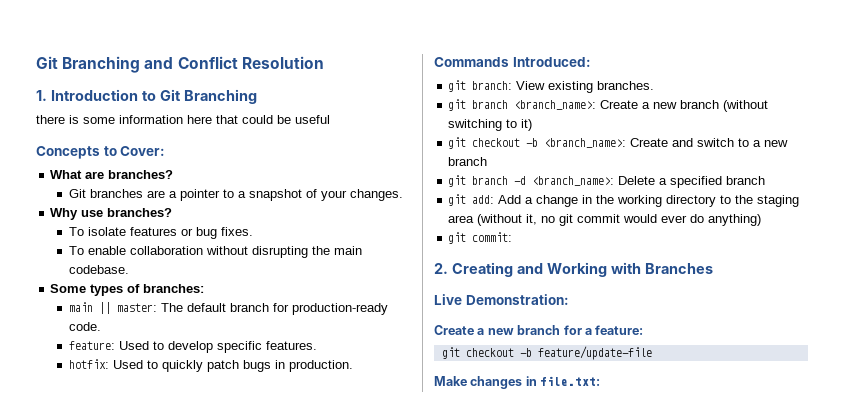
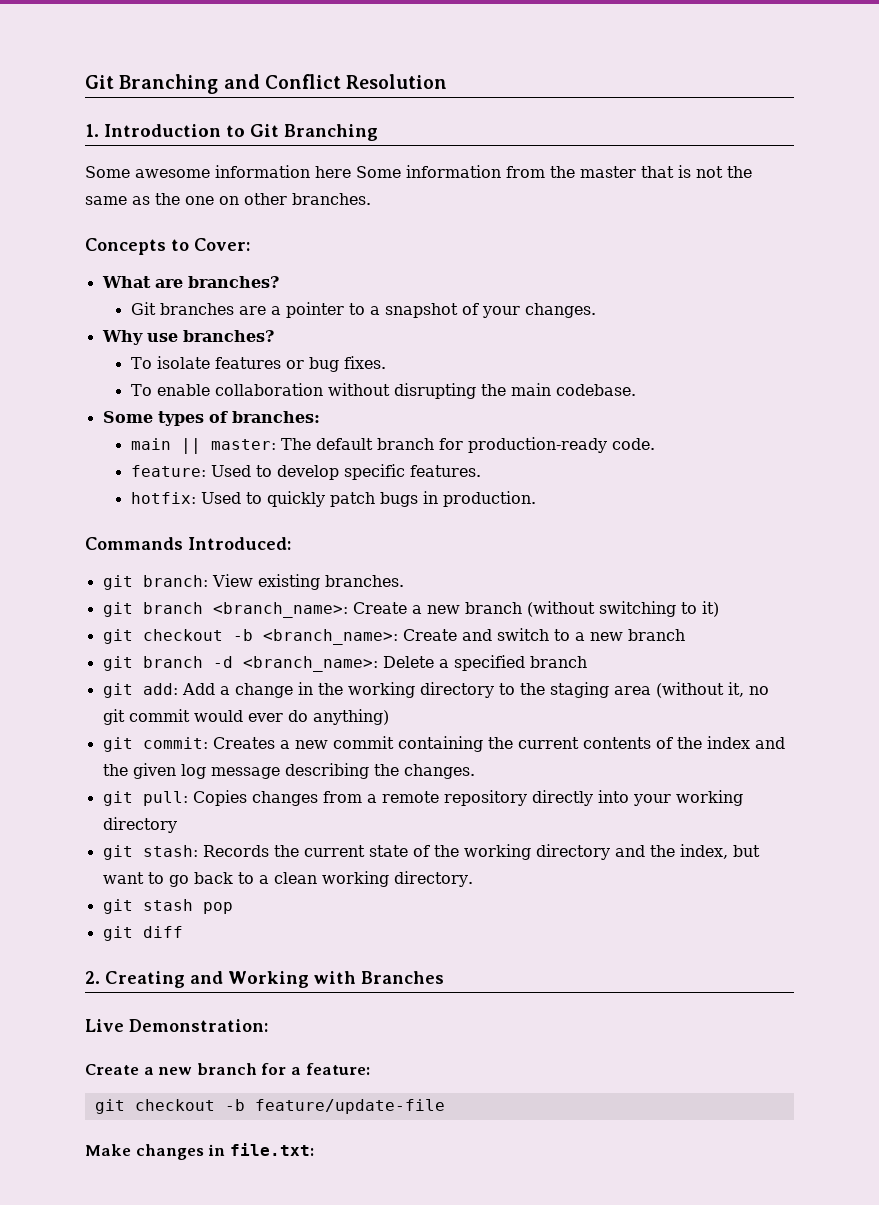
- there is some information here that could be useful
+ Some awesome information here Some information from the master that is not the same as the one on other branches.
- git commit:
+ git commit: Creates a new commit containing the current contents of the index and the given log message describing the changes.
+ git pull: Copies changes from a remote repository directly into your working directory
+ git stash: Records the current state of the working directory and the index, but want to go back to a clean working directory.
+ git stash pop
+ git diff

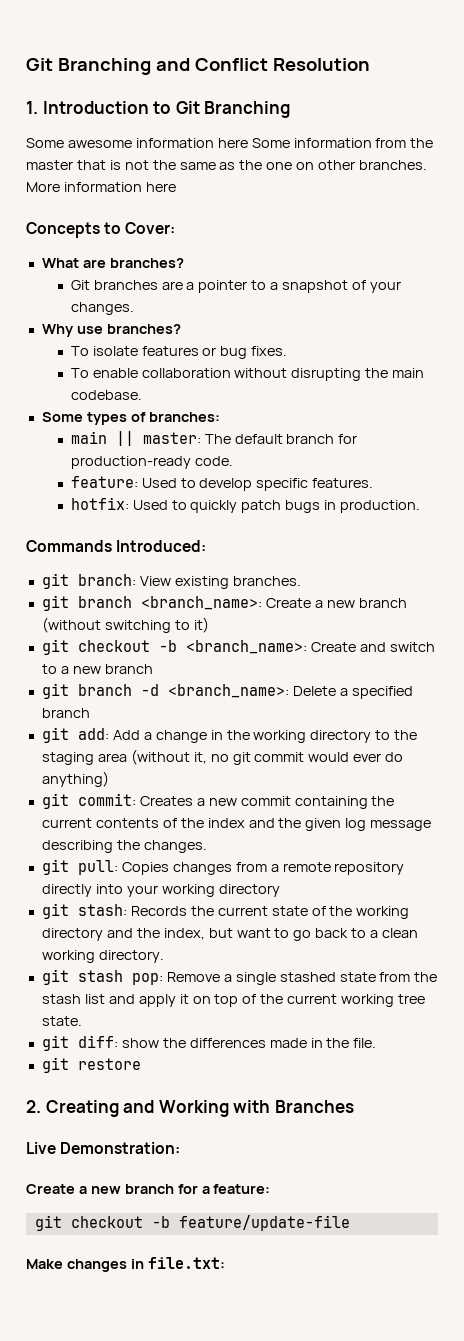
+ More information here
- git stash pop
- git diff
+ git stash pop: Remove a single stashed state from the stash list and apply it on top of the current working tree state.
+ git diff: show the differences made in the file.
+ git restore

